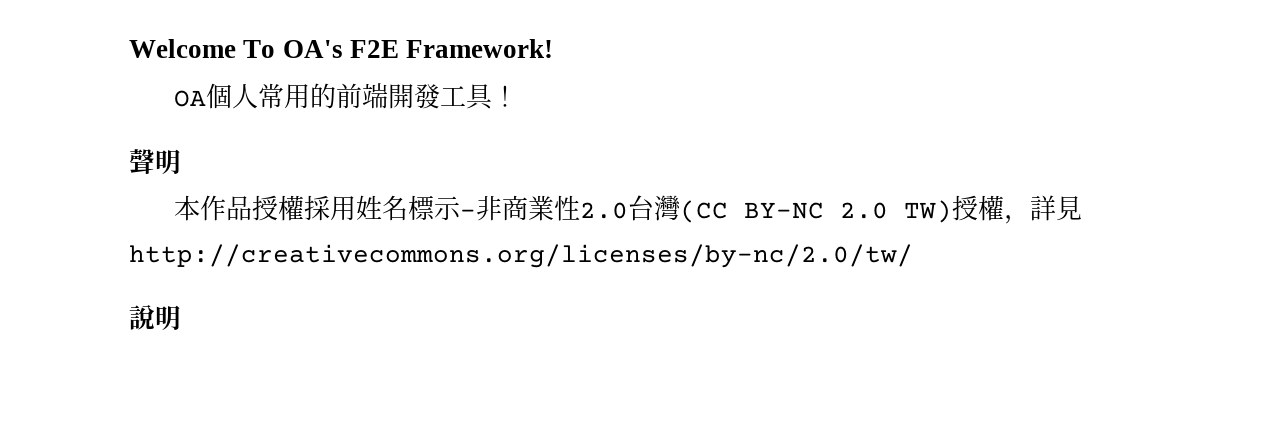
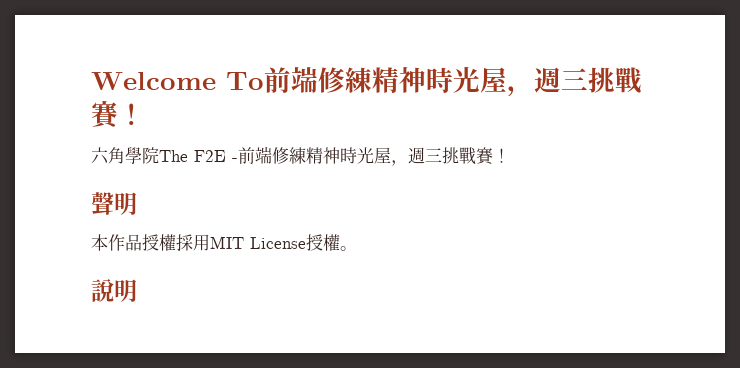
- Welcome To OA's F2E Framework!
- OA個人常用的前端開發工具！
+ Welcome To前端修練精神時光屋，週三挑戰賽！
+ 六角學院The F2E -前端修練精神時光屋，週三挑戰賽！
- 本作品授權採用姓名標示-非商業性2.0台灣(CC BY-NC 2.0 TW)授權，詳見http://creativecommons.org/licenses/by-nc/2.0/tw/
+ 本作品授權採用MIT License授權。

